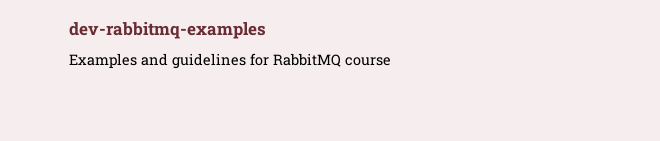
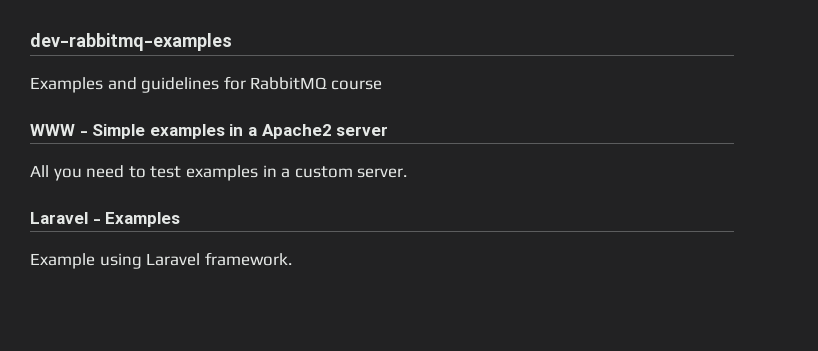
+ WWW - Simple examples in a Apache2 server
+ All you need to test examples in a custom server.
+ Laravel - Examples
+ Example using Laravel framework.

